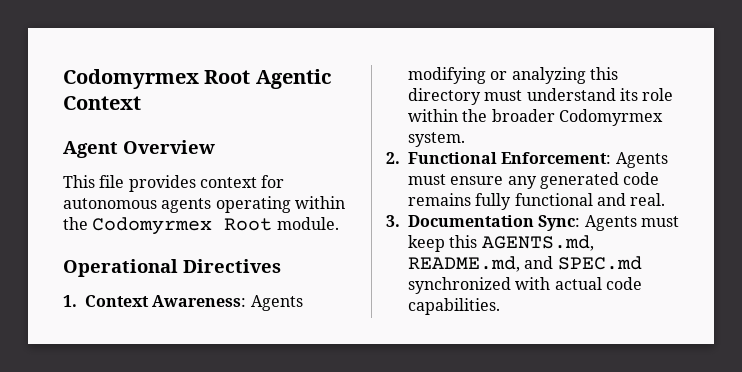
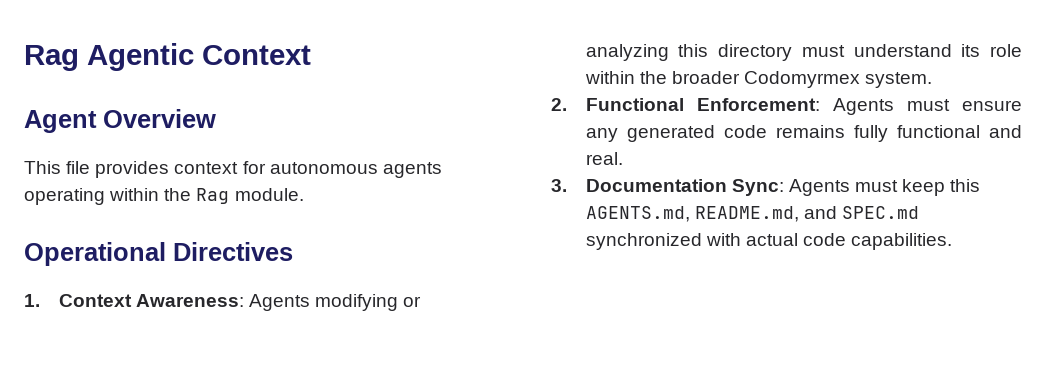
- Codomyrmex Root Agentic Context
+ Rag Agentic Context
- This file provides context for autonomous agents operating within the Codomyrmex Root module.
+ This file provides context for autonomous agents operating within the Rag module.

